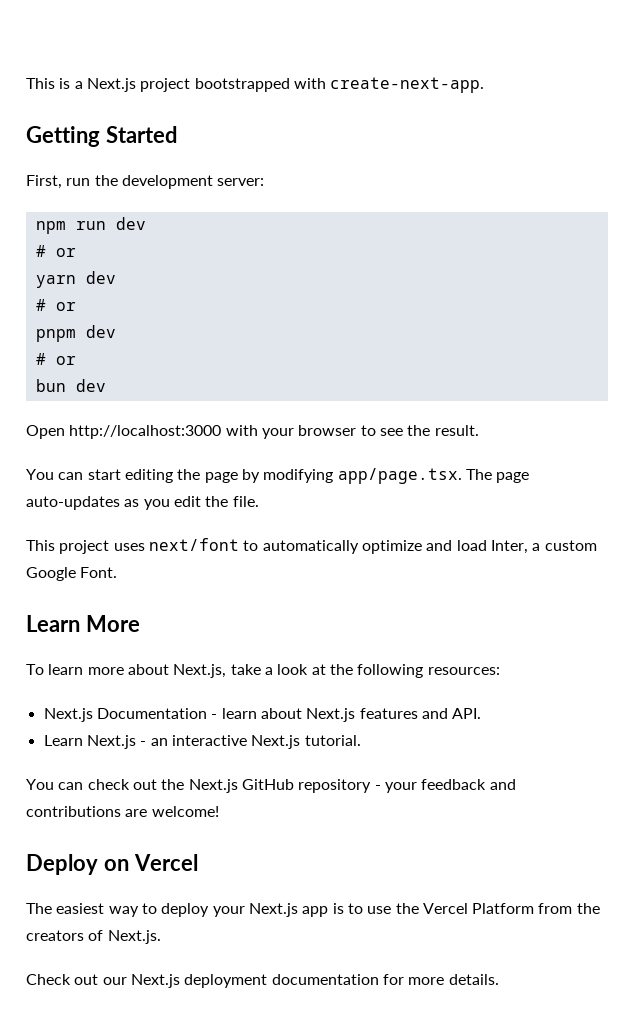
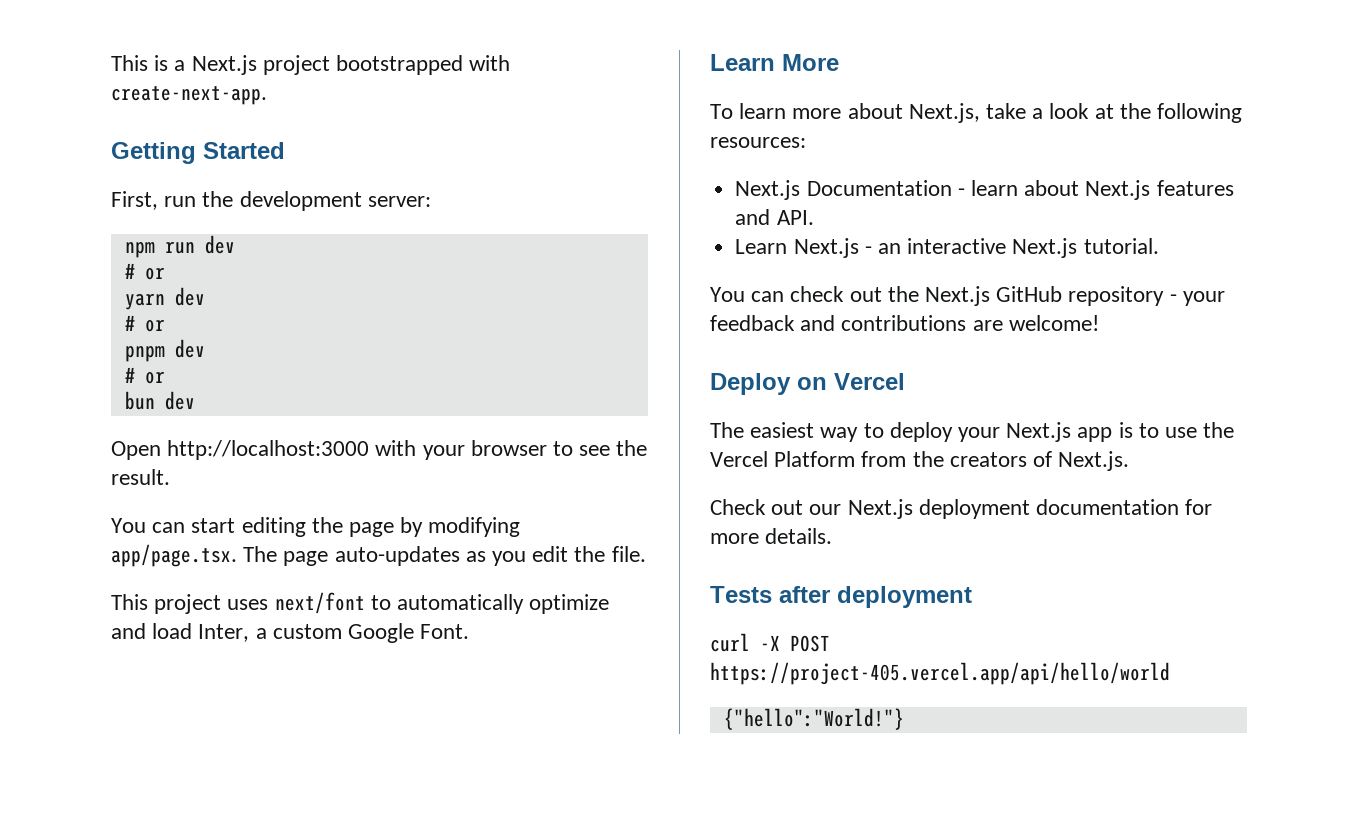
+ Tests after deployment
+ curl -X POST https://project-405.vercel.app/api/hello/world
+ {"hello":"World!"}

